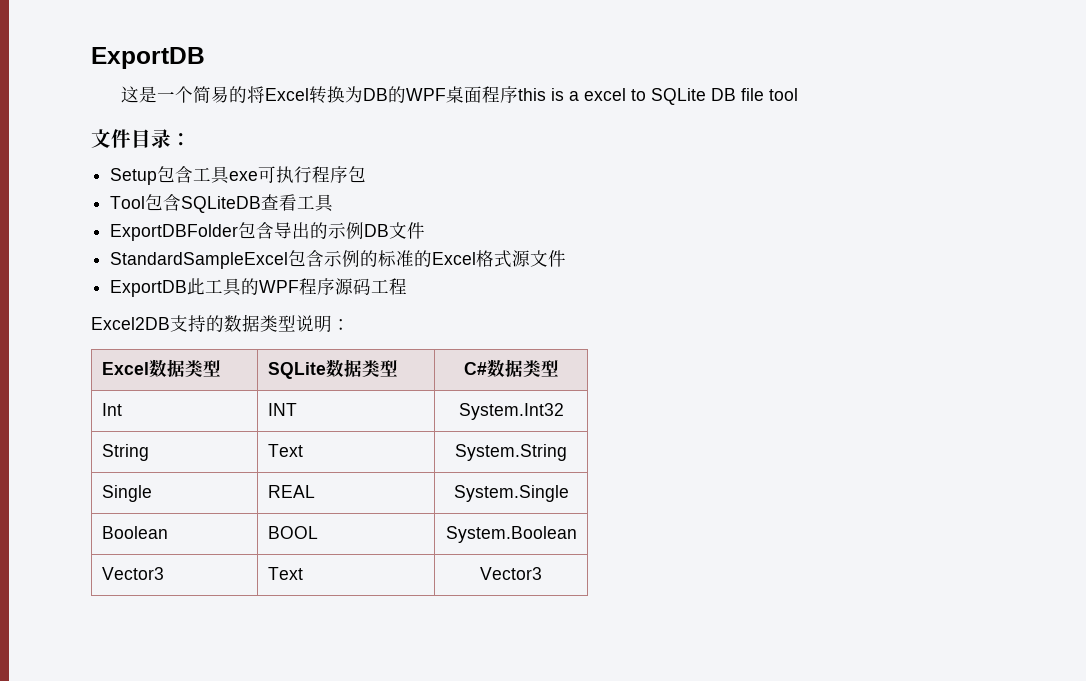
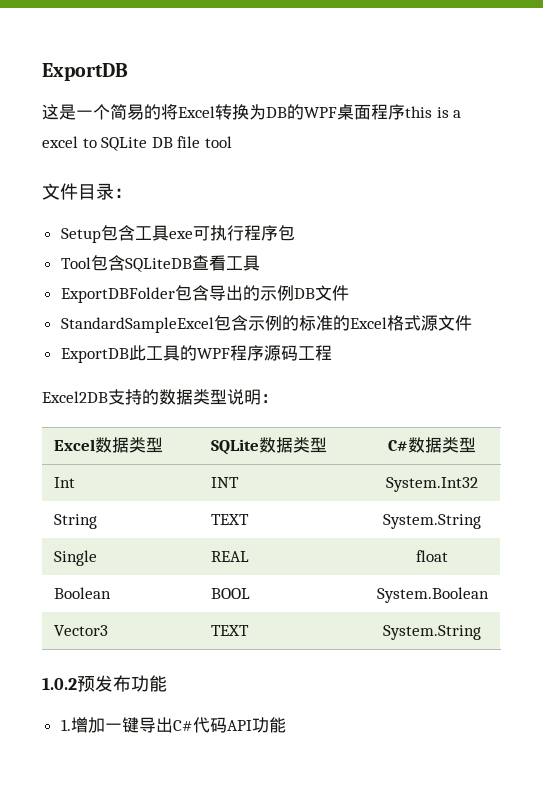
- String | Text | System.String
+ String | TEXT | System.String
- Single | REAL | System.Single
+ Single | REAL | float
- Vector3 | Text | Vector3
+ Vector3 | TEXT | System.String
+ 1.0.2预发布功能
+ 1.增加一键导出C#代码API功能

